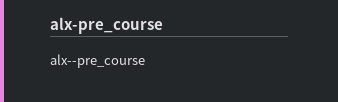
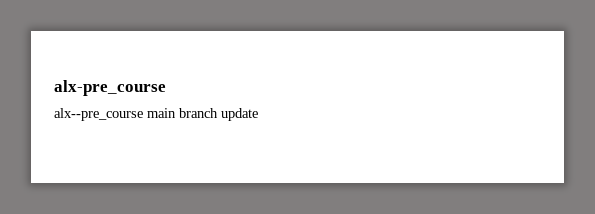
- alx--pre_course
+ alx--pre_course main branch update

